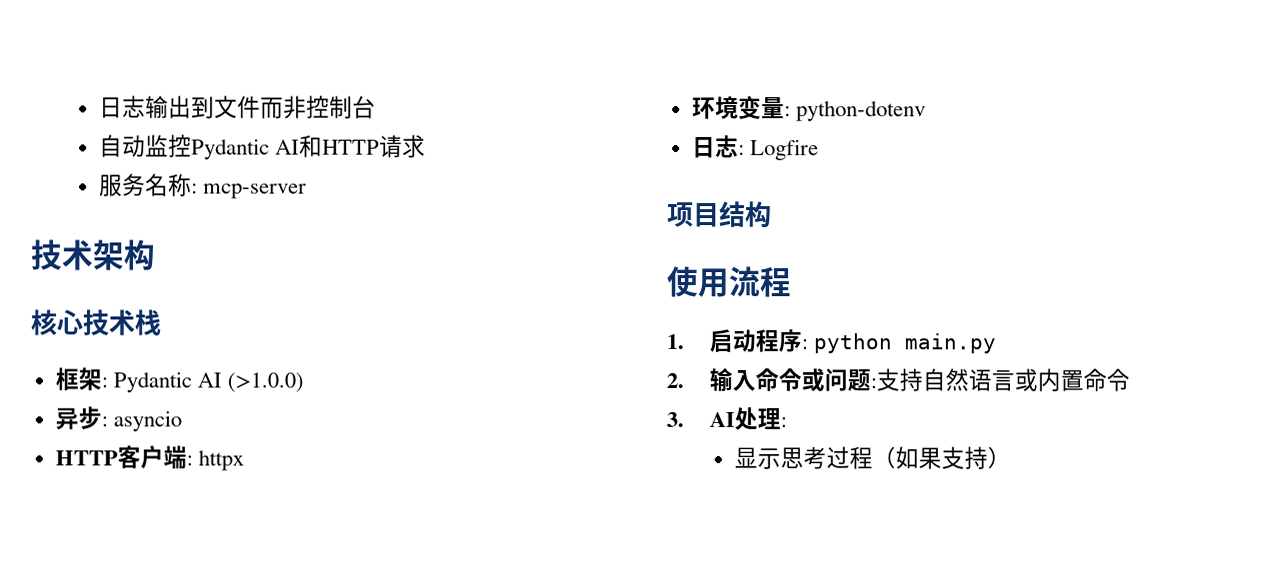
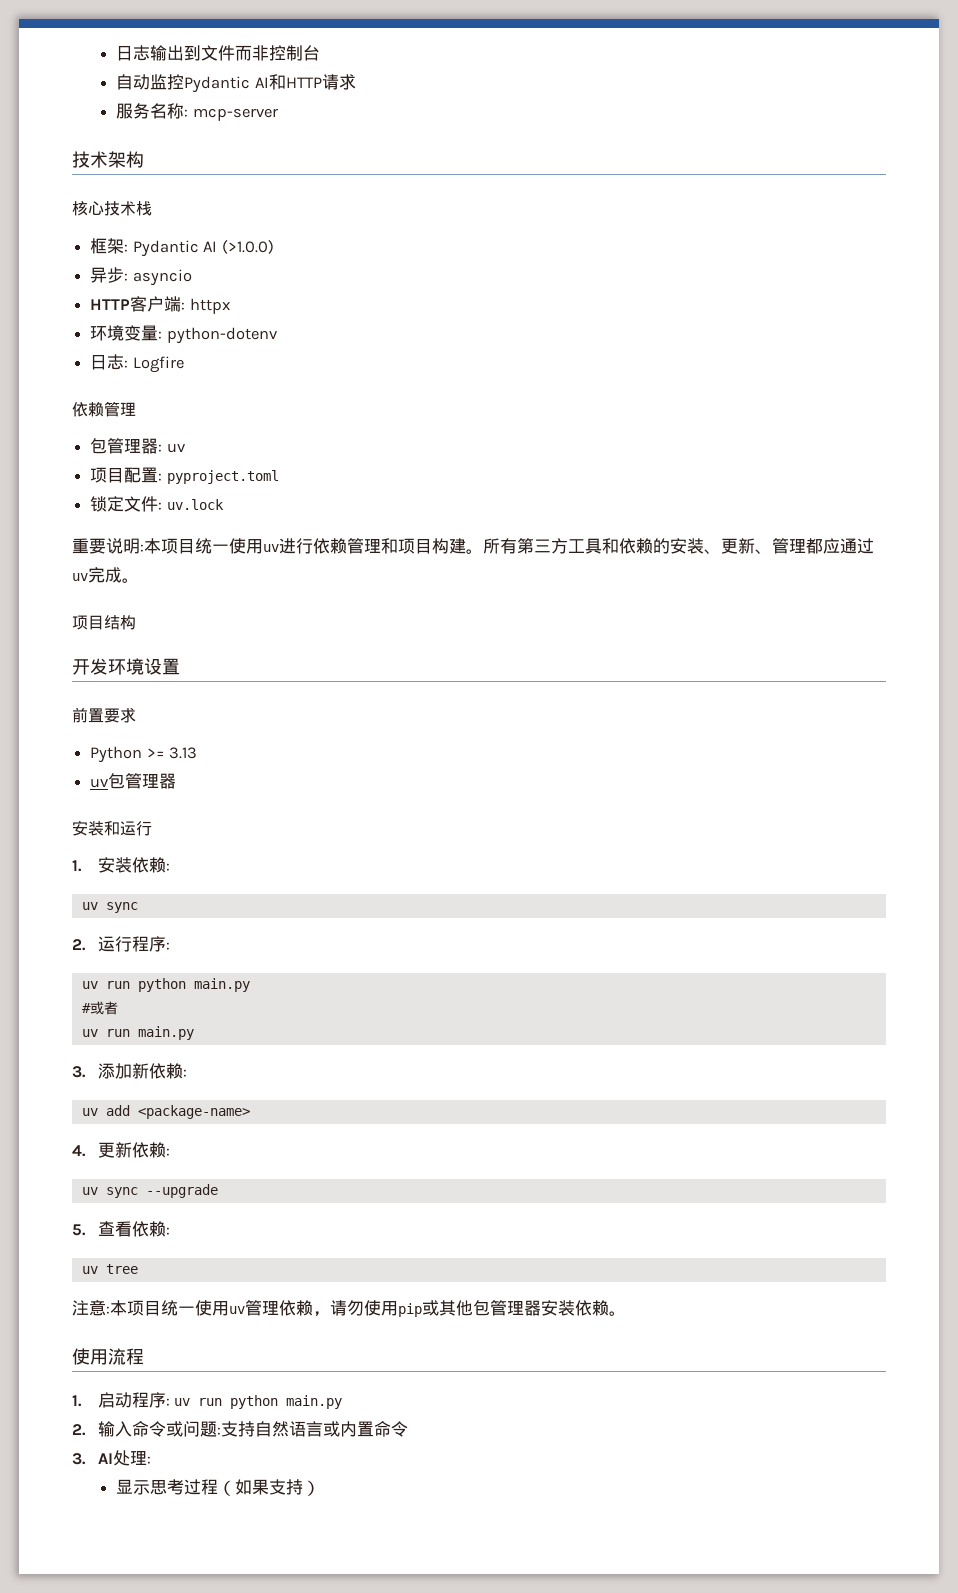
  日志: Logfire
+ 依赖管理
+ 包管理器: uv
+ 项目配置: pyproject.toml
+ 锁定文件: uv.lock
+ 重要说明:本项目统一使用uv进行依赖管理和项目构建。所有第三方工具和依赖的安装、更新、管理都应通过uv完成。
  项目结构
+ 开发环境设置
+ 前置要求
+ Python >= 3.13
+ uv包管理器
+ 安装和运行
+ 1.安装依赖:
+ uv sync
+ 2.运行程序:
+ uv run python main.py
+ #或者
+ uv run main.py
+ 3.添加新依赖:
+ uv add <package-name>
+ 4.更新依赖:
+ uv sync --upgrade
+ 5.查看依赖:
+ uv tree
+ 注意:本项目统一使用uv管理依赖，请勿使用pip或其他包管理器安装依赖。
- 1.启动程序: python main.py
+ 1.启动程序: uv run python main.py

